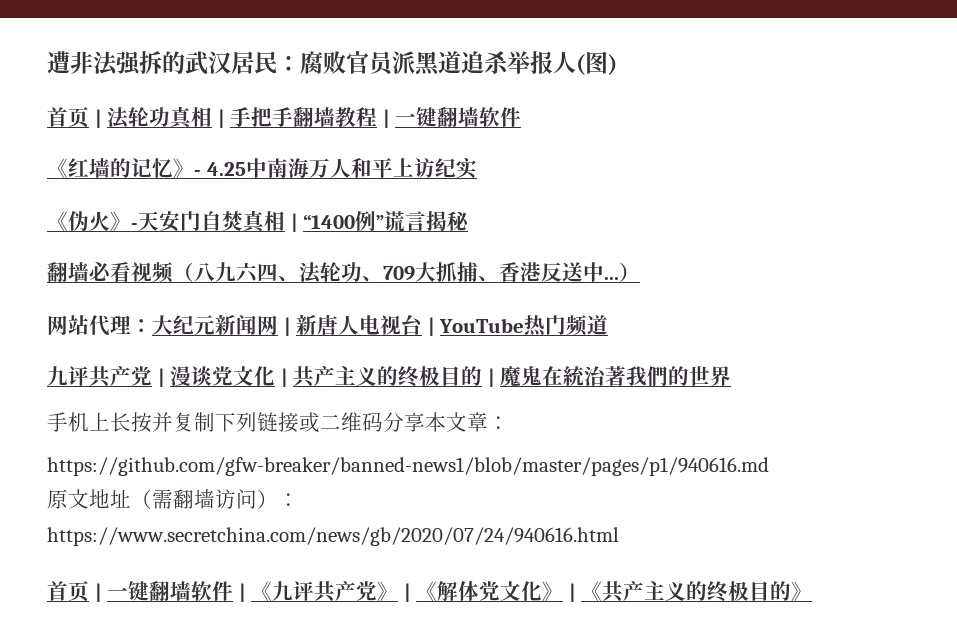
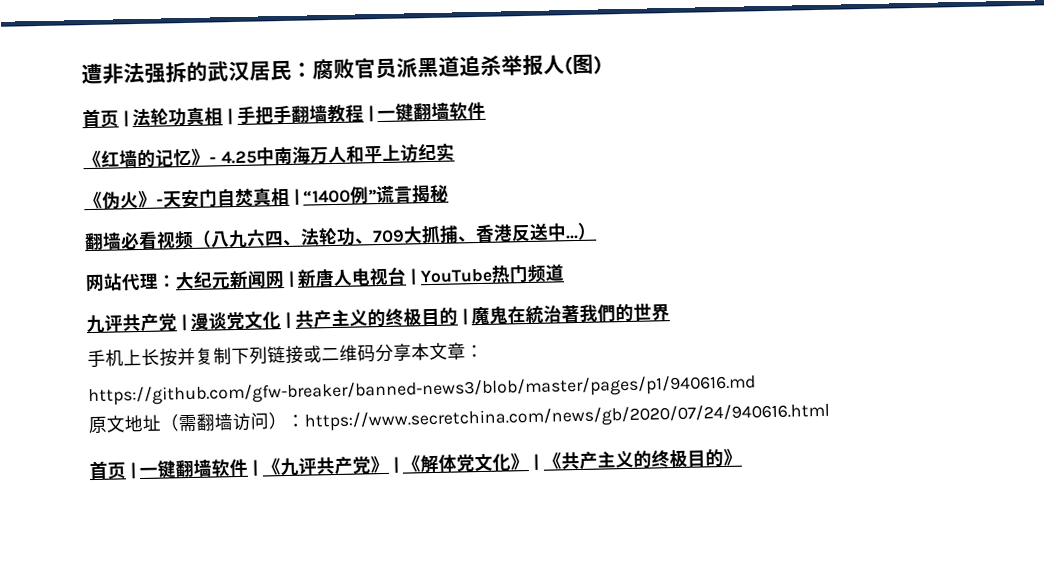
- https://github.com/gfw-breaker/banned-news1/blob/master/pages/p1/940616.md
+ https://github.com/gfw-breaker/banned-news3/blob/master/pages/p1/940616.md

